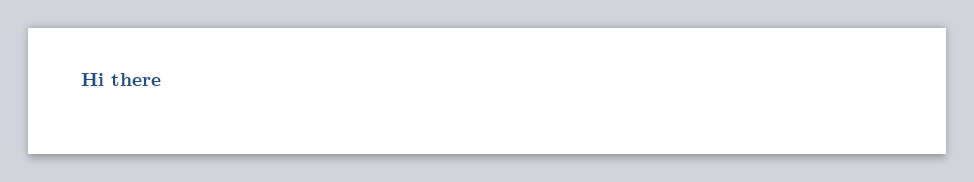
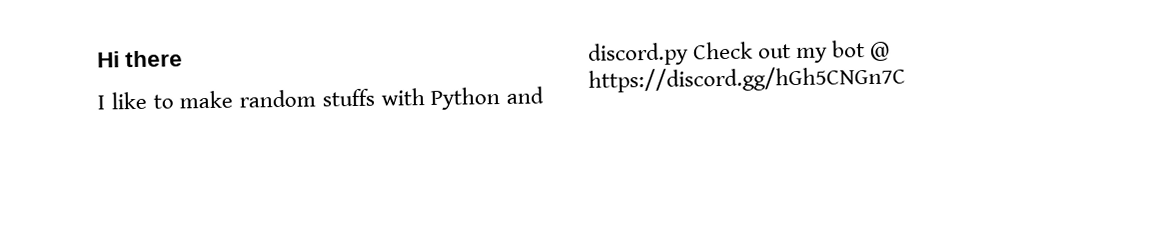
+ I like to make random stuffs with Python and discord.py Check out my bot @ https://discord.gg/hGh5CNGn7C

